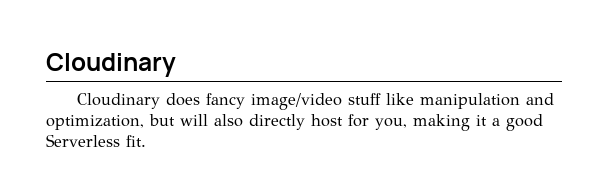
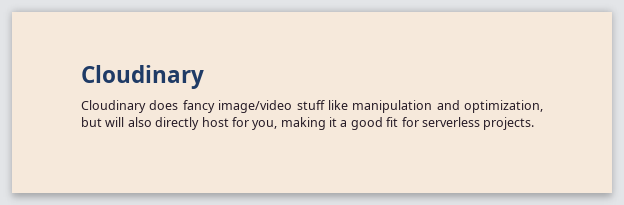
- Cloudinary does fancy image/video stuff like manipulation and optimization, but will also directly host for you, making it a good Serverless fit.
+ Cloudinary does fancy image/video stuff like manipulation and optimization, but will also directly host for you, making it a good fit for serverless projects.

